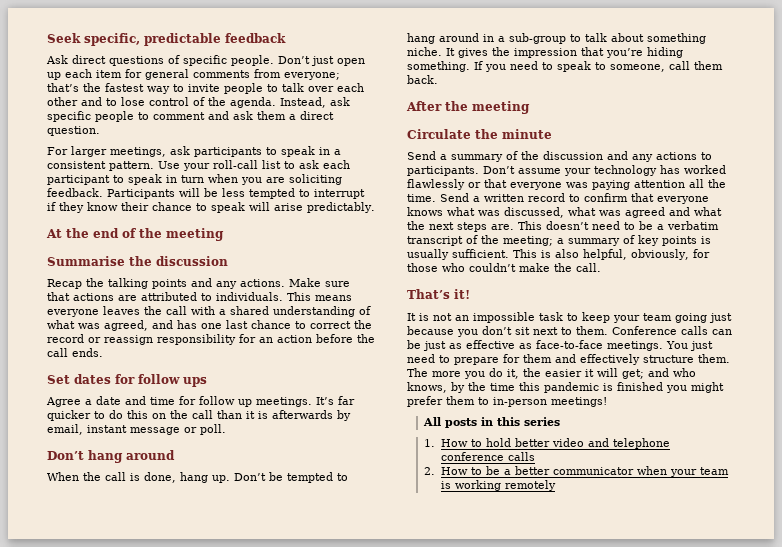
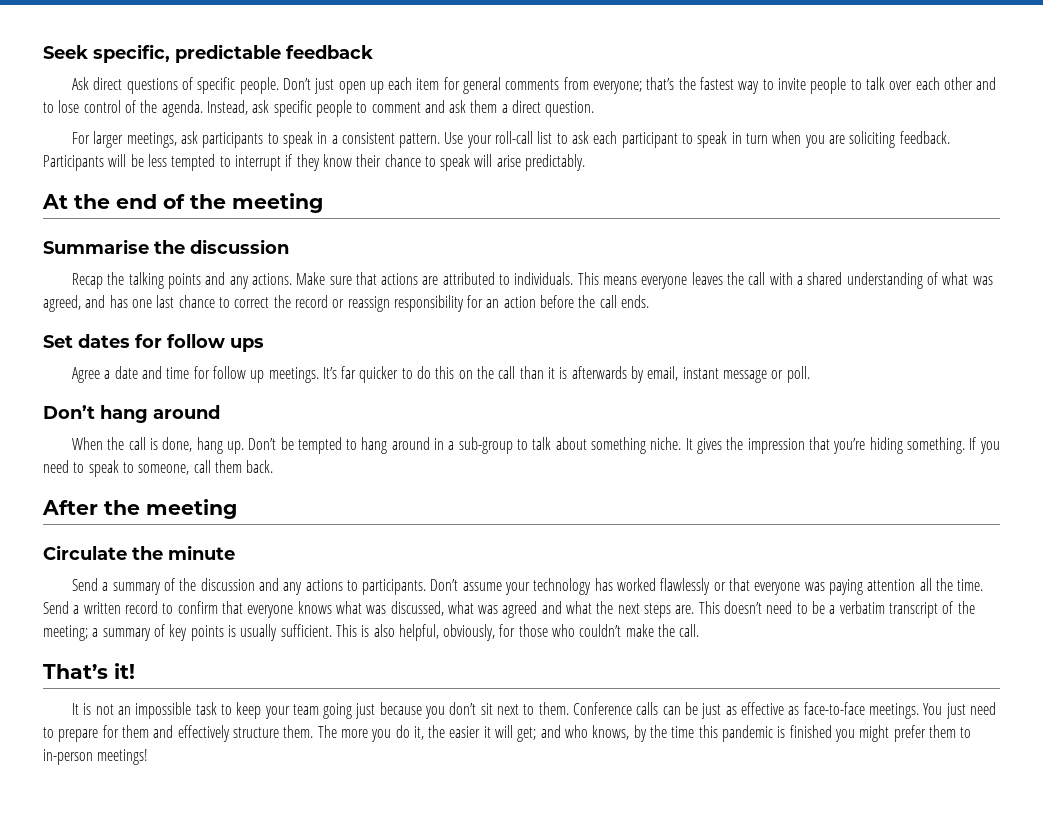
- All posts in this series
- 1. How to hold better video and telephone conference calls
- 2. How to be a better communicator when your team is working remotely

